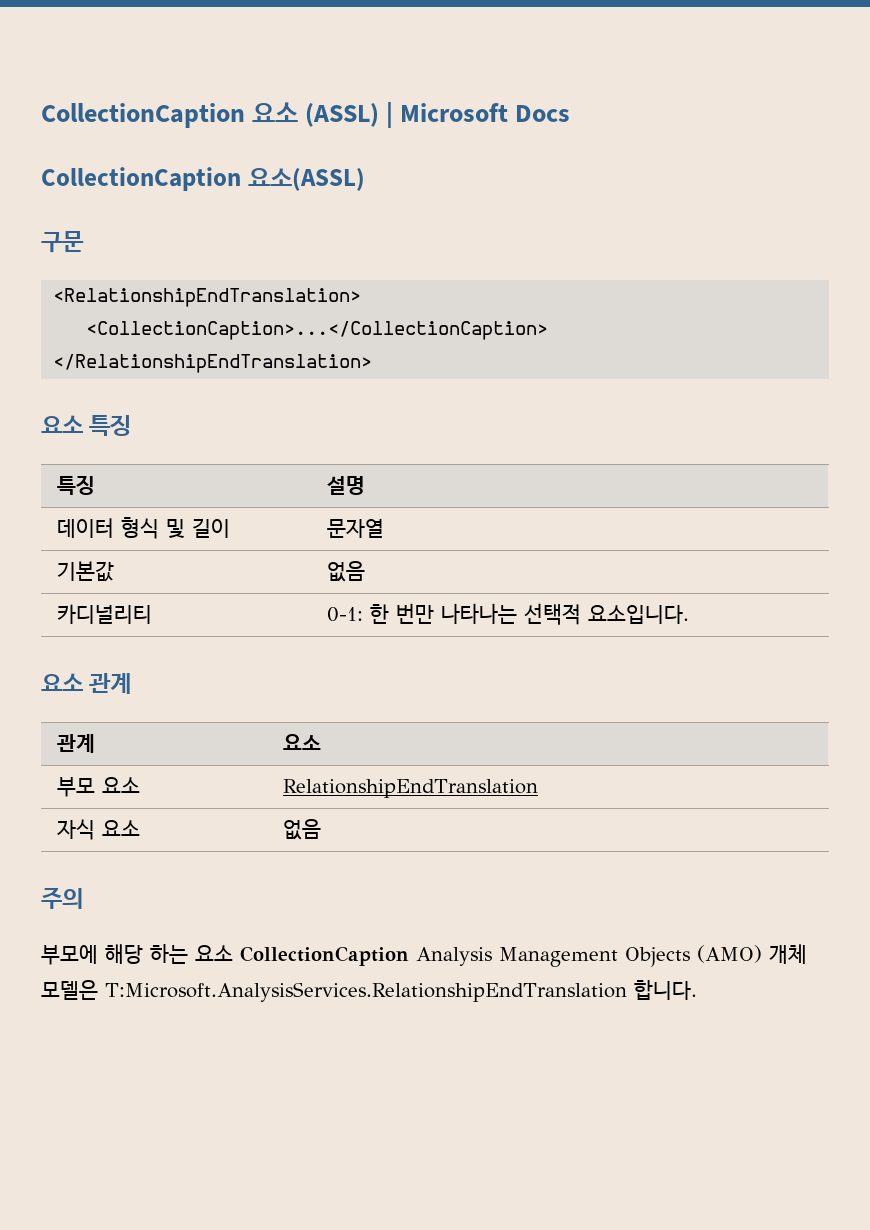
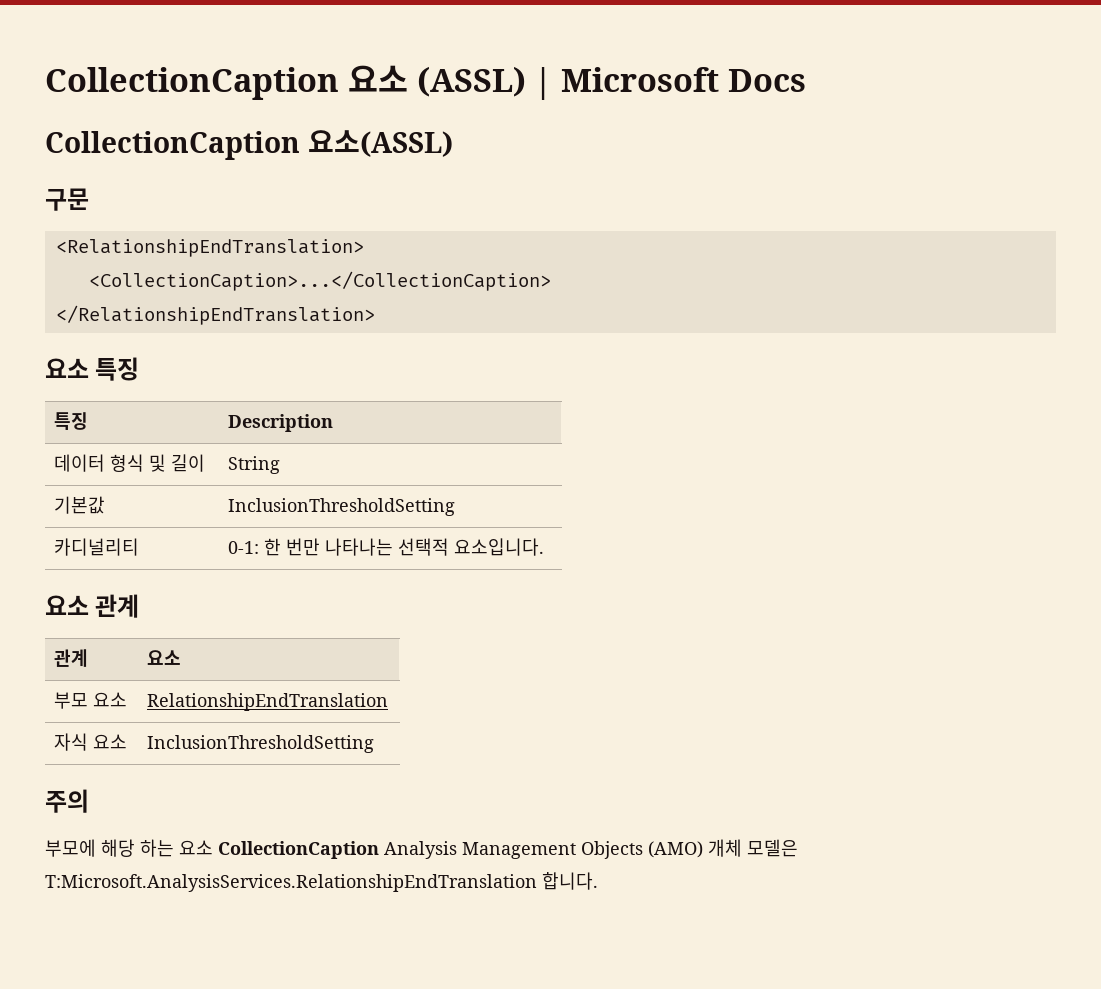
- 특징 | 설명
+ 특징 | Description
- 데이터 형식 및 길이 | 문자열
+ 데이터 형식 및 길이 | String
- 기본값 | 없음
+ 기본값 | InclusionThresholdSetting
- 자식 요소 | 없음
+ 자식 요소 | InclusionThresholdSetting

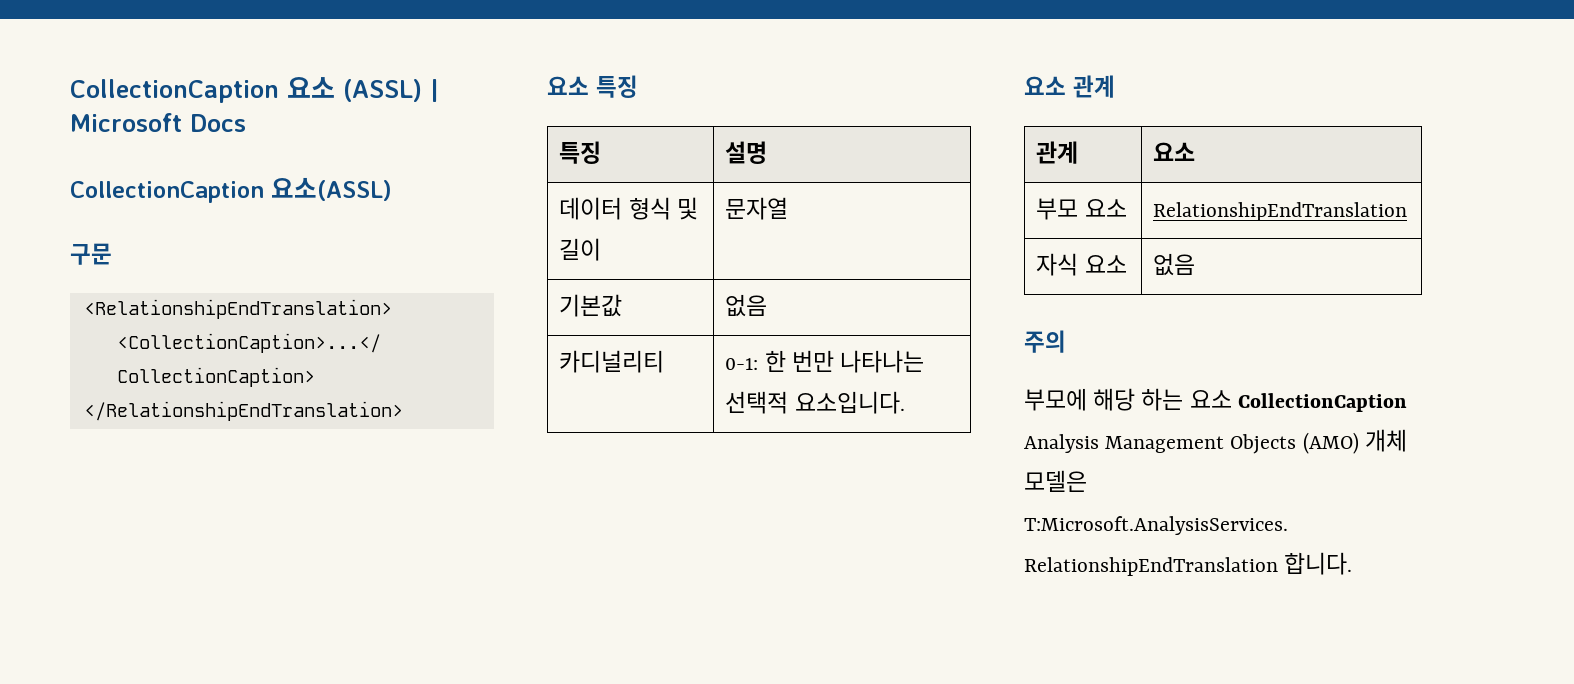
- 특징 | Description
+ 특징 | 설명
- 데이터 형식 및 길이 | String
+ 데이터 형식 및 길이 | 문자열
- 기본값 | InclusionThresholdSetting
+ 기본값 | 없음
- 자식 요소 | InclusionThresholdSetting
+ 자식 요소 | 없음

